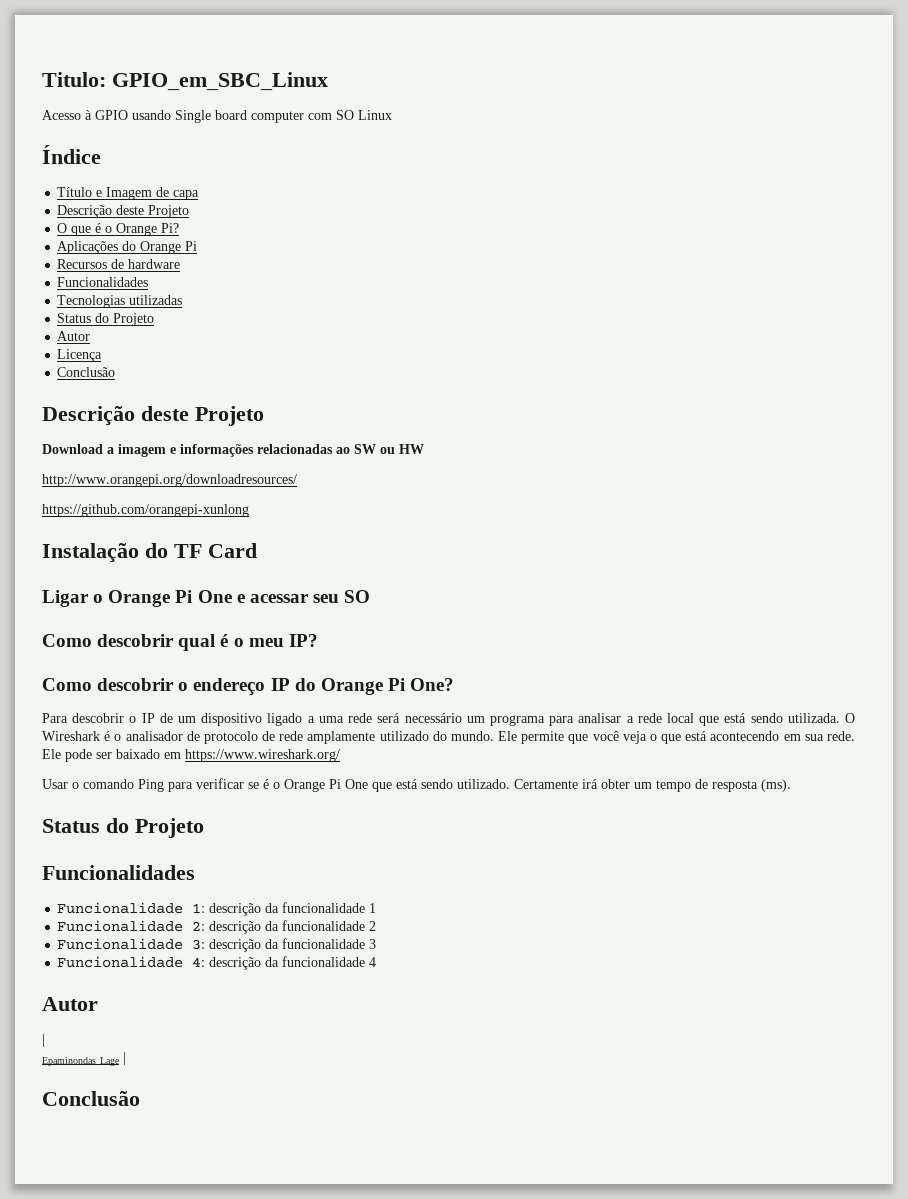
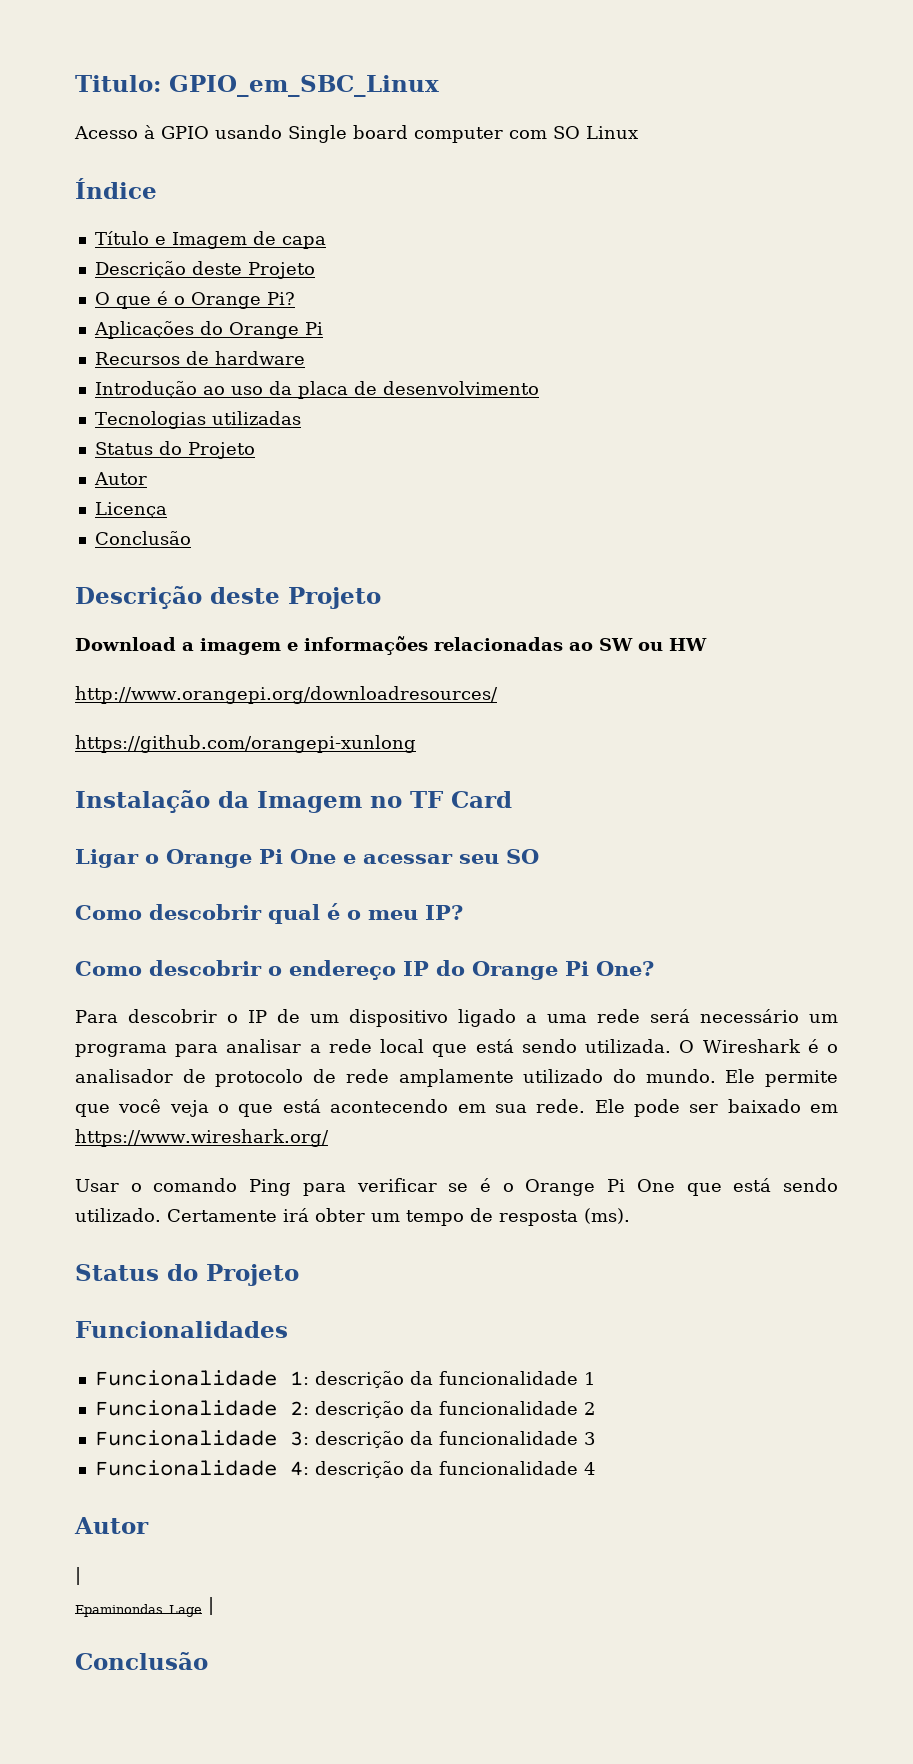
  Recursos de hardware
- Funcionalidades
+ Introdução ao uso da placa de desenvolvimento
- Instalação do TF Card
+ Instalação da Imagem no TF Card

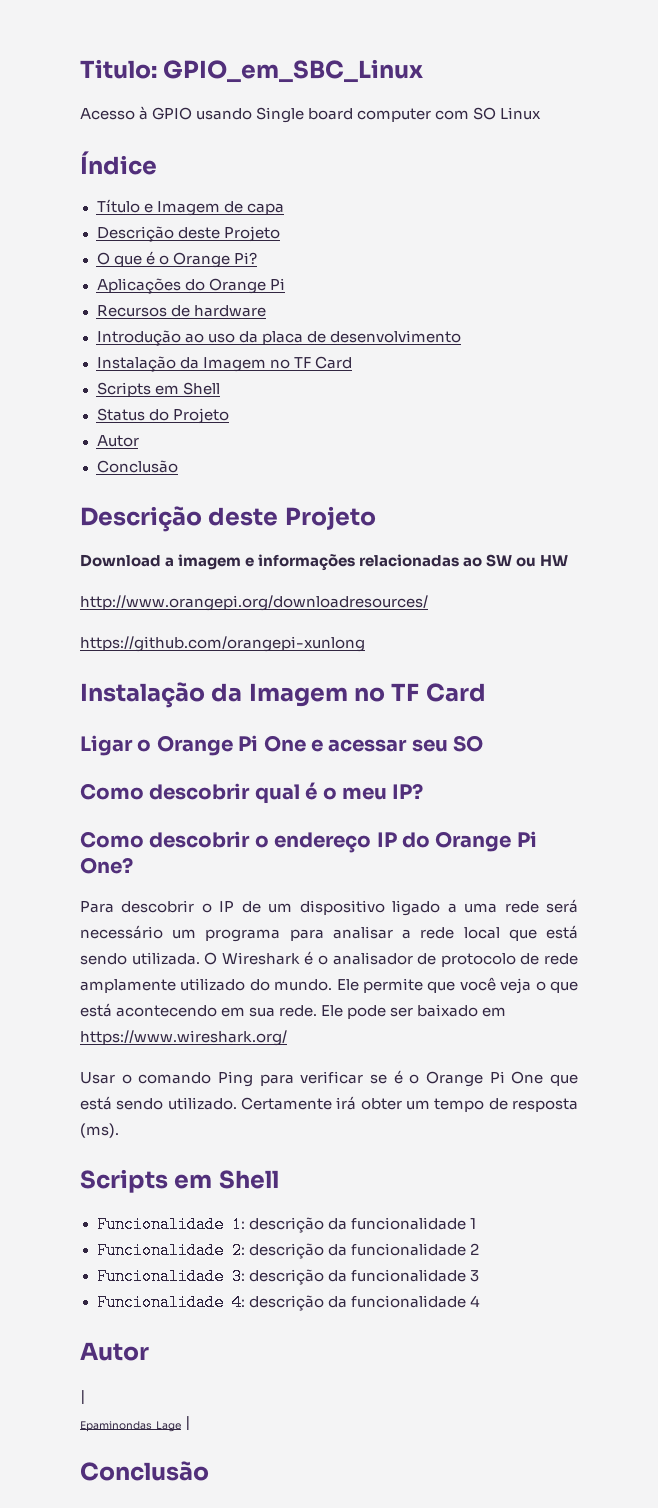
  Introdução ao uso da placa de desenvolvimento
- Tecnologias utilizadas
+ Instalação da Imagem no TF Card
+ Scripts em Shell
- Licença
  Certamente irá obter um tempo de resposta (ms).
- Status do Projeto
- Funcionalidades
+ Scripts em Shell

